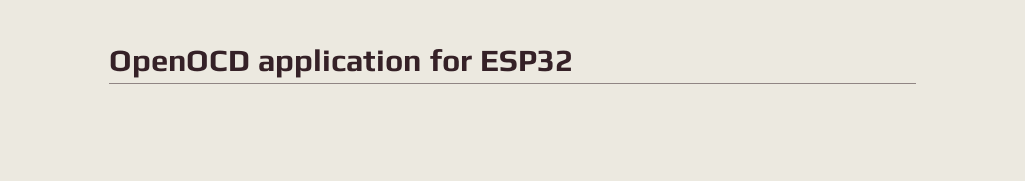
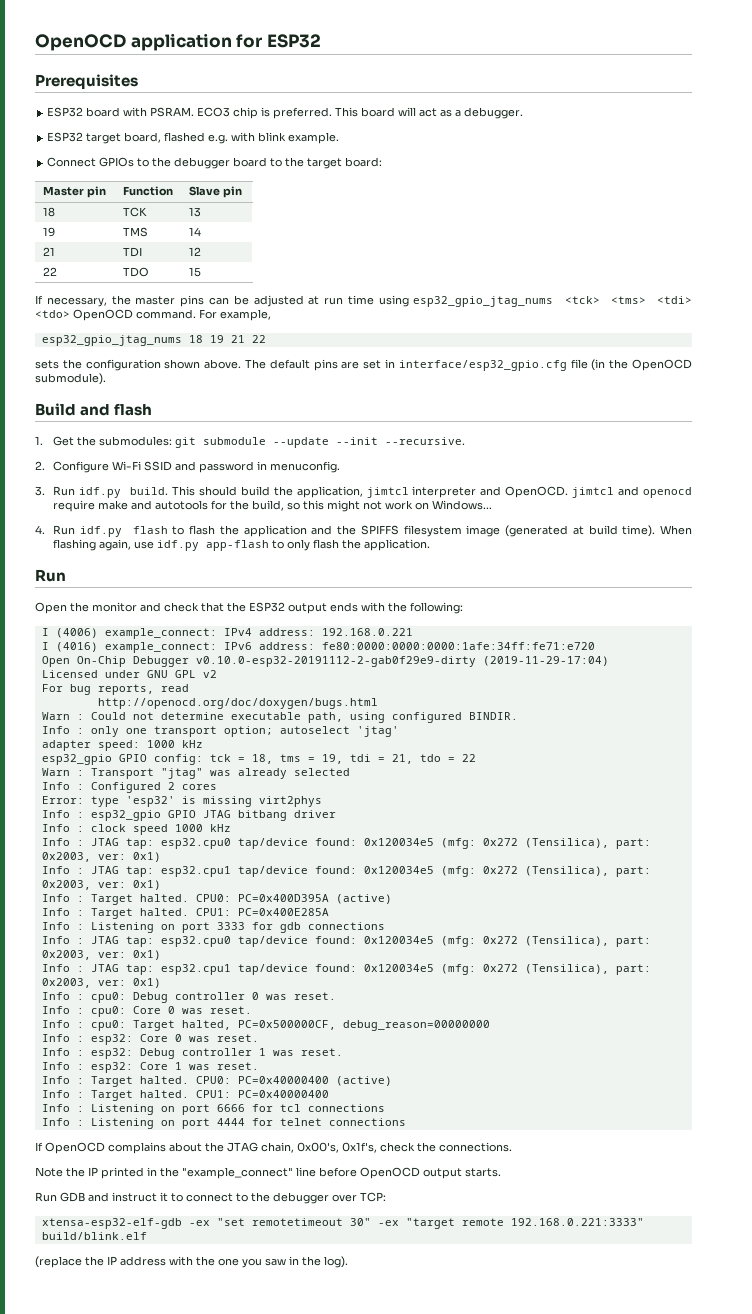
+ Prerequisites
+ ESP32 board with PSRAM. ECO3 chip is preferred. This board will act as a debugger.
+ ESP32 target board, flashed e.g. with blink example.
+ Connect GPIOs to the debugger board to the target board:
+ Master pin | Function | Slave pin
+ 18 | TCK | 13
+ 19 | TMS | 14
+ 21 | TDI | 12
+ 22 | TDO | 15
+ If necessary, the master pins can be adjusted at run time using esp32_gpio_jtag_nums <tck> <tms> <tdi> <tdo> OpenOCD command. For example,
+ esp32_gpio_jtag_nums 18 19 21 22
+ sets the configuration shown above. The default pins are set in interface/esp32_gpio.cfg file (in the OpenOCD submodule).
+ Build and flash
+ 1. Get the submodules: git submodule --update --init --recursive.
+ 2. Configure Wi-Fi SSID and password in menuconfig.
+ 3. Run idf.py build. This should build the application, jimtcl interpreter and OpenOCD. jimtcl and openocd require make and autotools for the build, so this might not work on Windows...
+ 4. Run idf.py flash to flash the application and the SPIFFS filesystem image (generated at build time). When flashing again, use idf.py app-flash to only flash the application.
+ Run
+ Open the monitor and check that the ESP32 output ends with the following:
+ I (4006) example_connect: IPv4 address: 192.168.0.221
+ I (4016) example_connect: IPv6 address: fe80:0000:0000:0000:1afe:34ff:fe71:e720
+ Open On-Chip Debugger v0.10.0-esp32-20191112-2-gab0f29e9-dirty (2019-11-29-17:04)
+ Licensed under GNU GPL v2
+ For bug reports, read
+ http://openocd.org/doc/doxygen/bugs.html
+ Warn : Could not determine executable path, using configured BINDIR.
+ Info : only one transport option; autoselect 'jtag'
+ adapter speed: 1000 kHz
+ esp32_gpio GPIO config: tck = 18, tms = 19, tdi = 21, tdo = 22
+ Warn : Transport "jtag" was already selected
+ Info : Configured 2 cores
+ Error: type 'esp32' is missing virt2phys
+ Info : esp32_gpio GPIO JTAG bitbang driver
+ Info : clock speed 1000 kHz
+ Info : JTAG tap: esp32.cpu0 tap/device found: 0x120034e5 (mfg: 0x272 (Tensilica), part: 0x2003, ver: 0x1)
+ Info : JTAG tap: esp32.cpu1 tap/device found: 0x120034e5 (mfg: 0x272 (Tensilica), part: 0x2003, ver: 0x1)
+ Info : Target halted. CPU0: PC=0x400D395A (active)
+ Info : Target halted. CPU1: PC=0x400E285A
+ Info : Listening on port 3333 for gdb connections
+ Info : JTAG tap: esp32.cpu0 tap/device found: 0x120034e5 (mfg: 0x272 (Tensilica), part: 0x2003, ver: 0x1)
+ Info : JTAG tap: esp32.cpu1 tap/device found: 0x120034e5 (mfg: 0x272 (Tensilica), part: 0x2003, ver: 0x1)
+ Info : cpu0: Debug controller 0 was reset.
+ Info : cpu0: Core 0 was reset.
+ Info : cpu0: Target halted, PC=0x500000CF, debug_reason=00000000
+ Info : esp32: Core 0 was reset.
+ Info : esp32: Debug controller 1 was reset.
+ Info : esp32: Core 1 was reset.
+ Info : Target halted. CPU0: PC=0x40000400 (active)
+ Info : Target halted. CPU1: PC=0x40000400
+ Info : Listening on port 6666 for tcl connections
+ Info : Listening on port 4444 for telnet connections
+ If OpenOCD complains about the JTAG chain, 0x00's, 0x1f's, check the connections.
+ Note the IP printed in the "example_connect" line before OpenOCD output starts.
+ Run GDB and instruct it to connect to the debugger over TCP:
+ xtensa-esp32-elf-gdb -ex "set remotetimeout 30" -ex "target remote 192.168.0.221:3333" build/blink.elf
+ (replace the IP address with the one you saw in the log).

